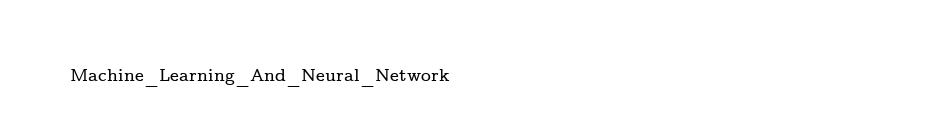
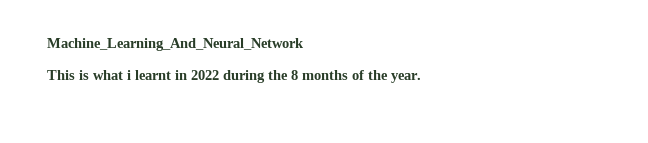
+ This is what i learnt in 2022 during the 8 months of the year.

